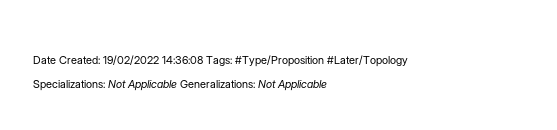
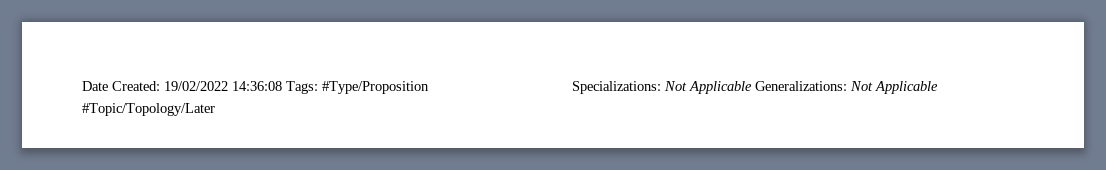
- Date Created: 19/02/2022 14:36:08 Tags: #Type/Proposition #Later/Topology
+ Date Created: 19/02/2022 14:36:08 Tags: #Type/Proposition #Topic/Topology/Later

